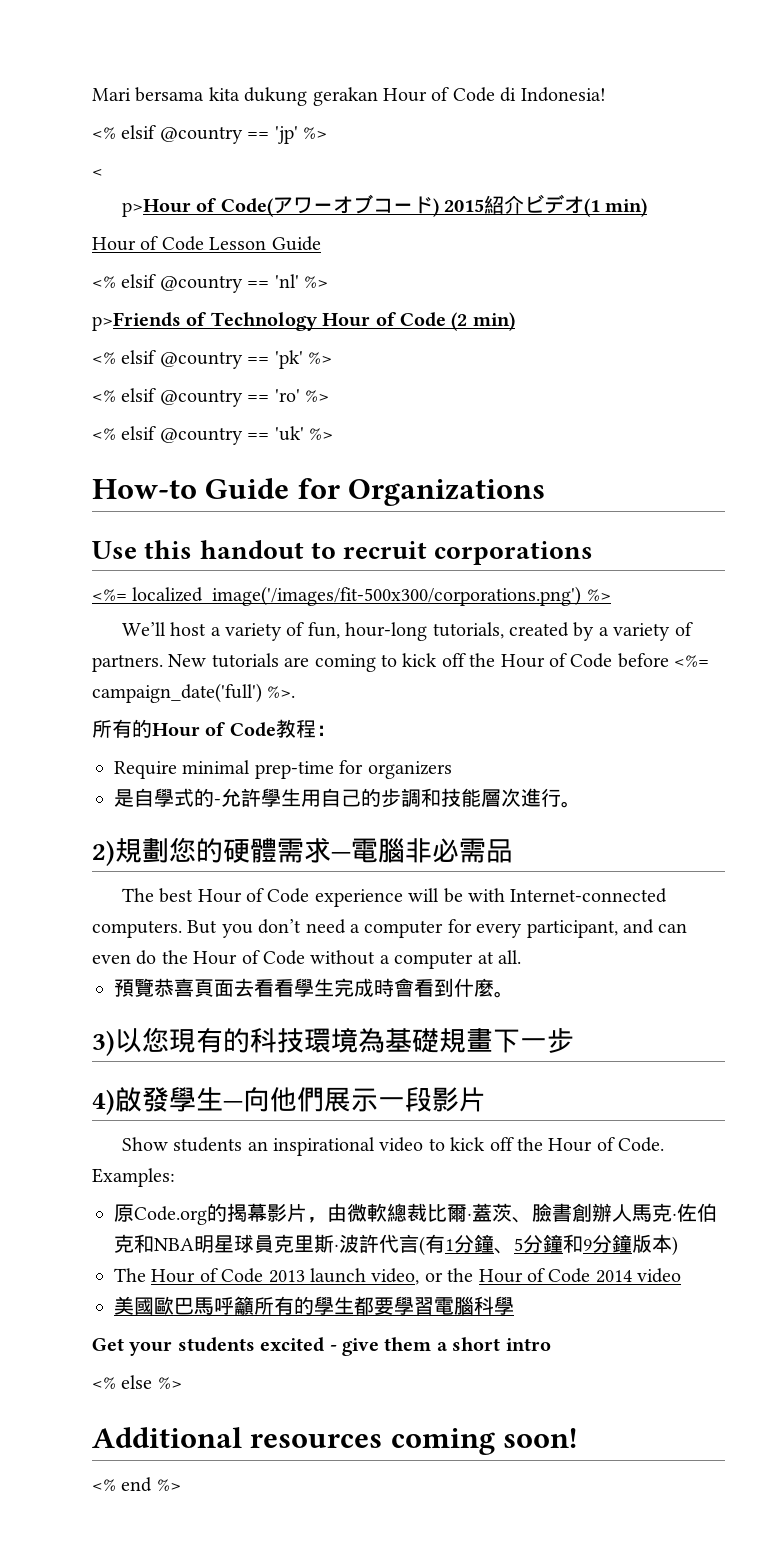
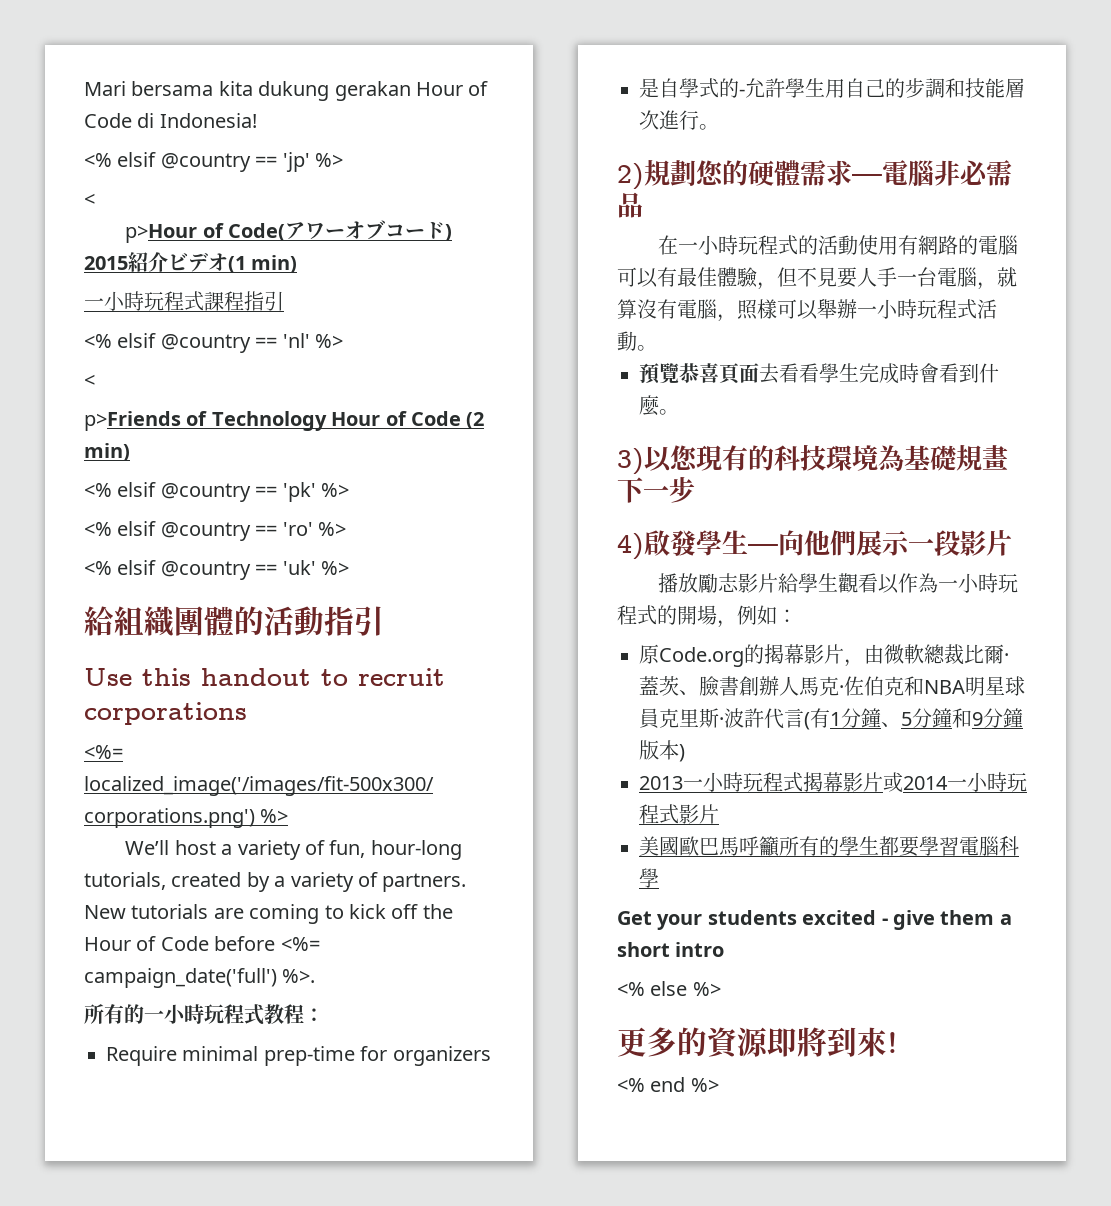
- Hour of Code Lesson Guide
+ 一小時玩程式課程指引
  <% elsif @country == 'nl' %>
+ <
- How-to Guide for Organizations
+ 給組織團體的活動指引
- 所有的Hour of Code教程：
+ 所有的一小時玩程式教程：
- The best Hour of Code experience will be with Internet-connected computers. But you don’t need a computer for every participant, and can even do the Hour of Code without a computer at all.
+ 在一小時玩程式的活動使用有網路的電腦可以有最佳體驗，但不見要人手一台電腦，就算沒有電腦，照樣可以舉辦一小時玩程式活動。
- Show students an inspirational video to kick off the Hour of Code. Examples:
+ 播放勵志影片給學生觀看以作為一小時玩程式的開場，例如：
- The Hour of Code 2013 launch video, or the Hour of Code 2014 video
+ 2013一小時玩程式揭幕影片或2014一小時玩程式影片
- Additional resources coming soon!
+ 更多的資源即將到來!

